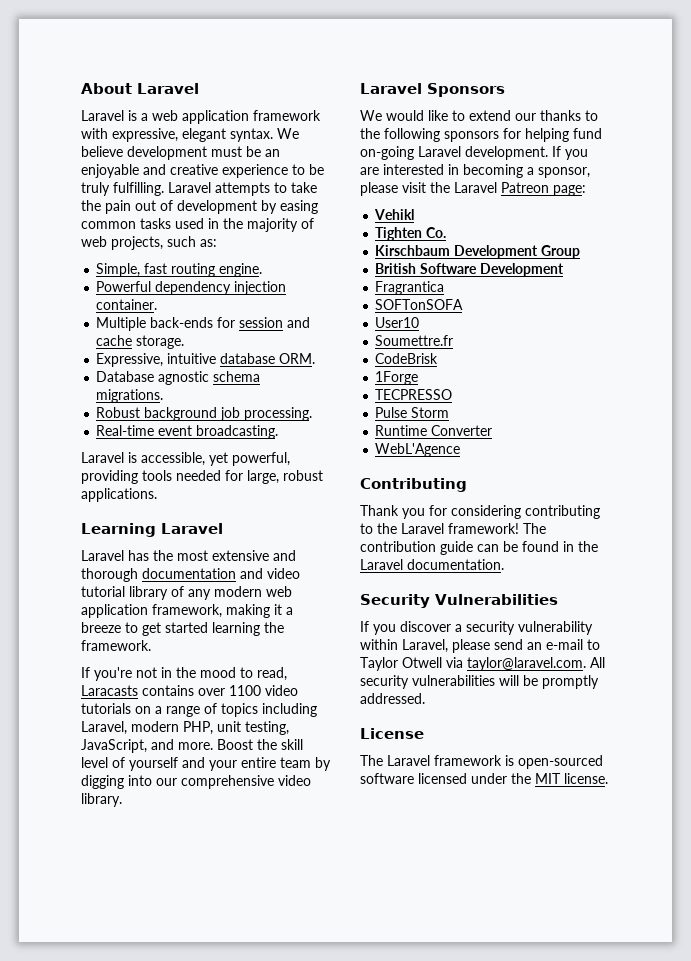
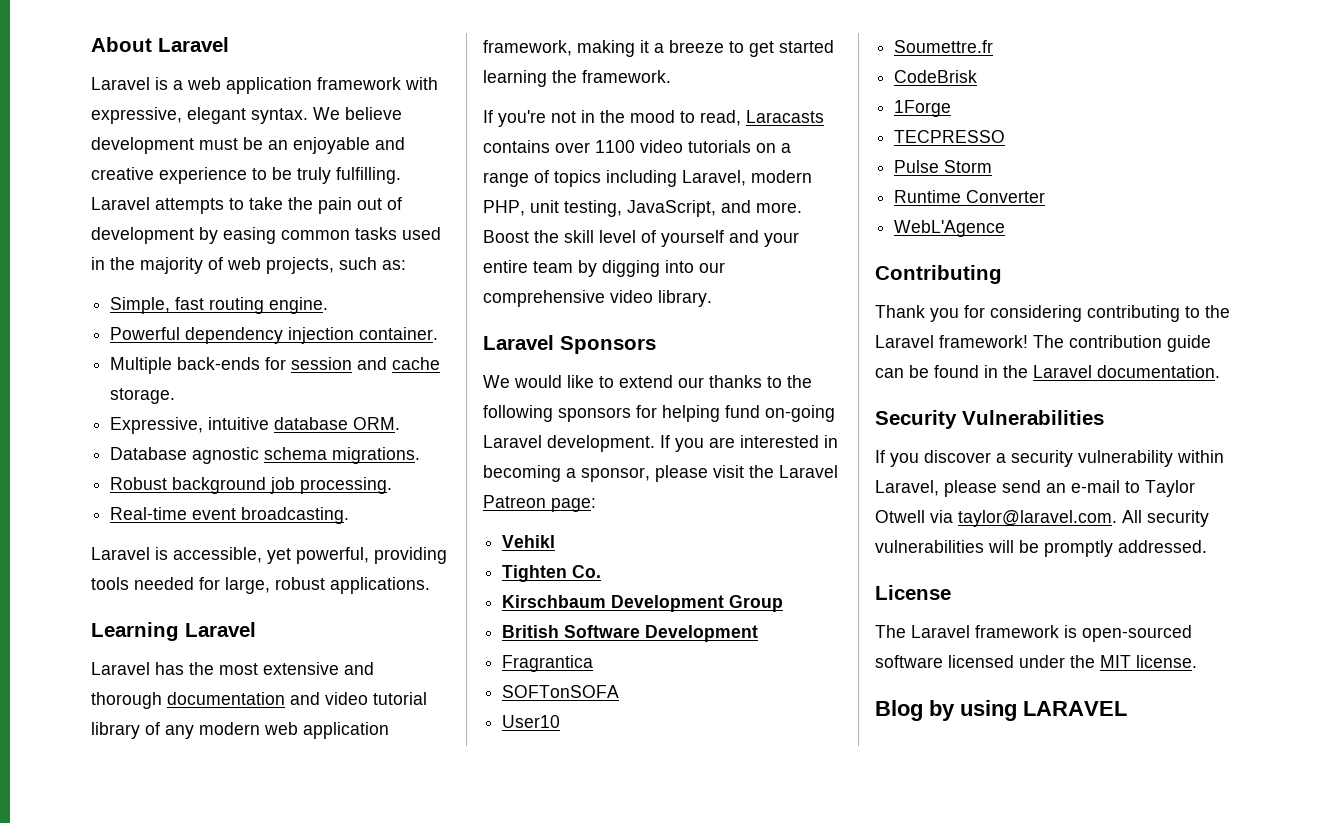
+ Blog by using LARAVEL

